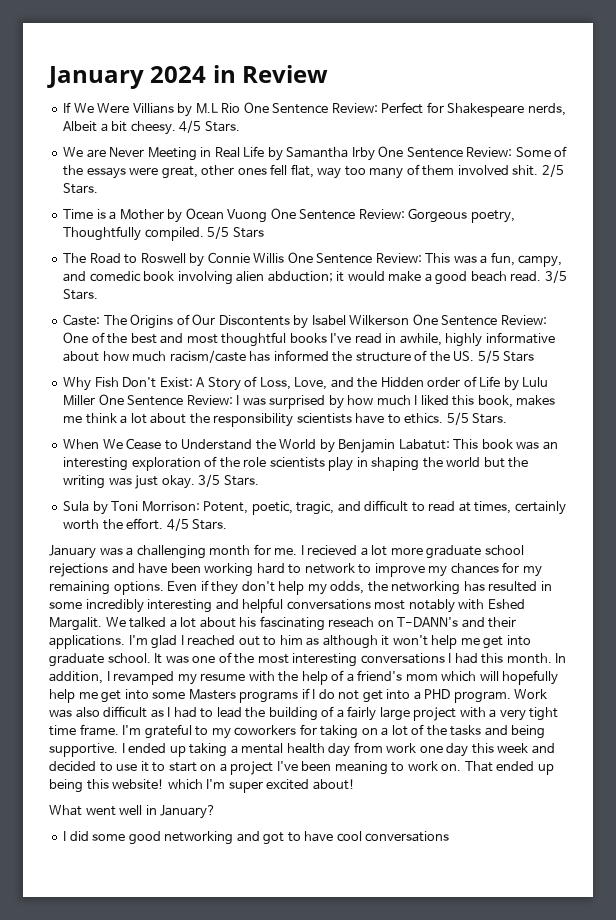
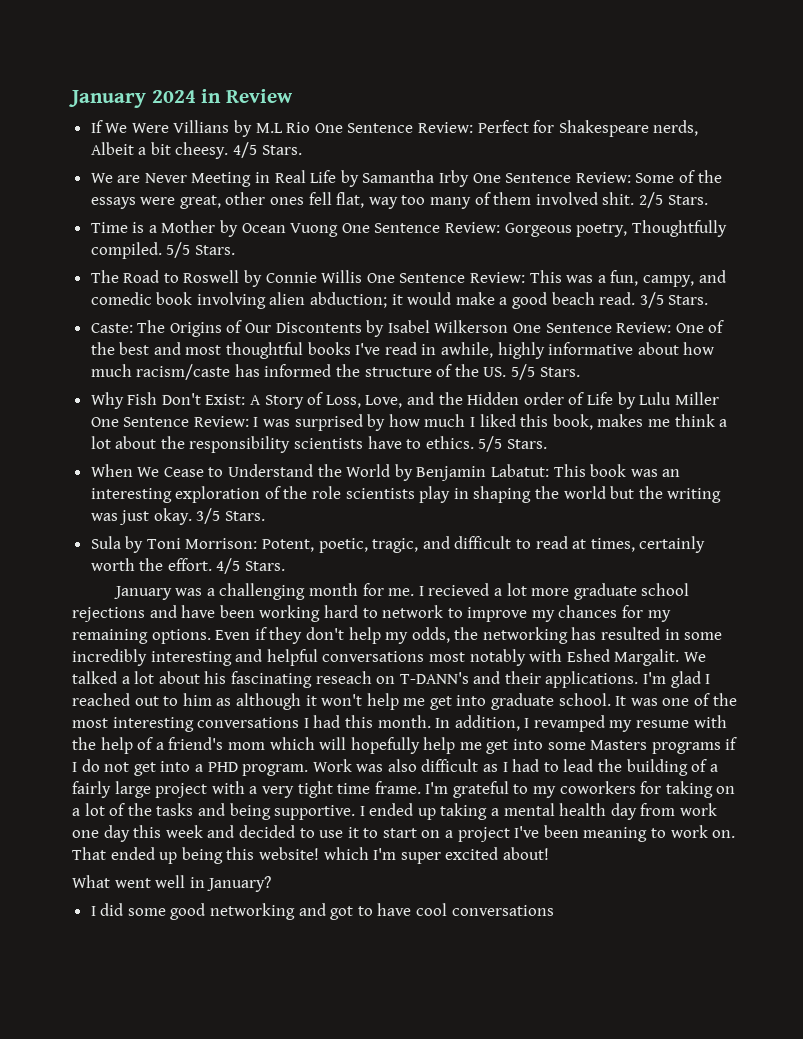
- Time is a Mother by Ocean Vuong One Sentence Review: Gorgeous poetry, Thoughtfully compiled. 5/5 Stars
+ Time is a Mother by Ocean Vuong One Sentence Review: Gorgeous poetry, Thoughtfully compiled. 5/5 Stars.
- Caste: The Origins of Our Discontents by Isabel Wilkerson One Sentence Review: One of the best and most thoughtful books I've read in awhile, highly informative about how much racism/caste has informed the structure of the US. 5/5 Stars
+ Caste: The Origins of Our Discontents by Isabel Wilkerson One Sentence Review: One of the best and most thoughtful books I've read in awhile, highly informative about how much racism/caste has informed the structure of the US. 5/5 Stars.

